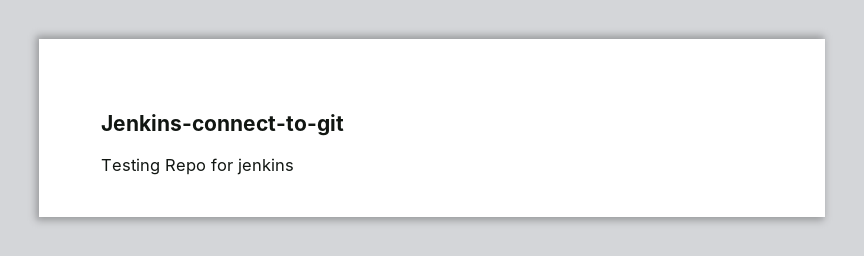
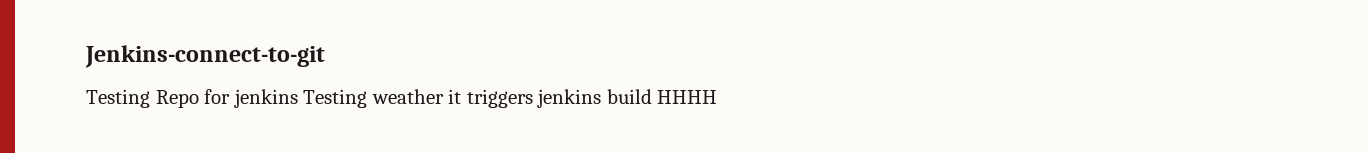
- Testing Repo for jenkins
+ Testing Repo for jenkins Testing weather it triggers jenkins build HHHH

